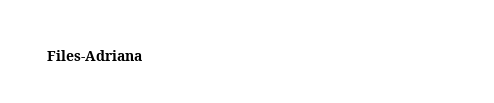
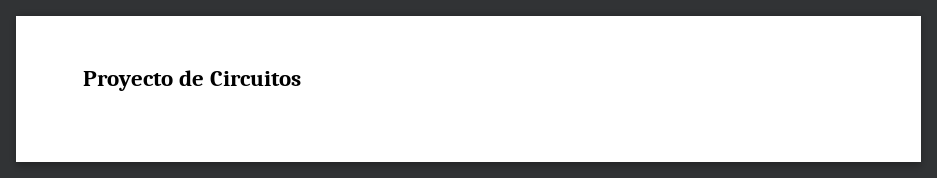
- Files-Adriana
+ Proyecto de Circuitos

